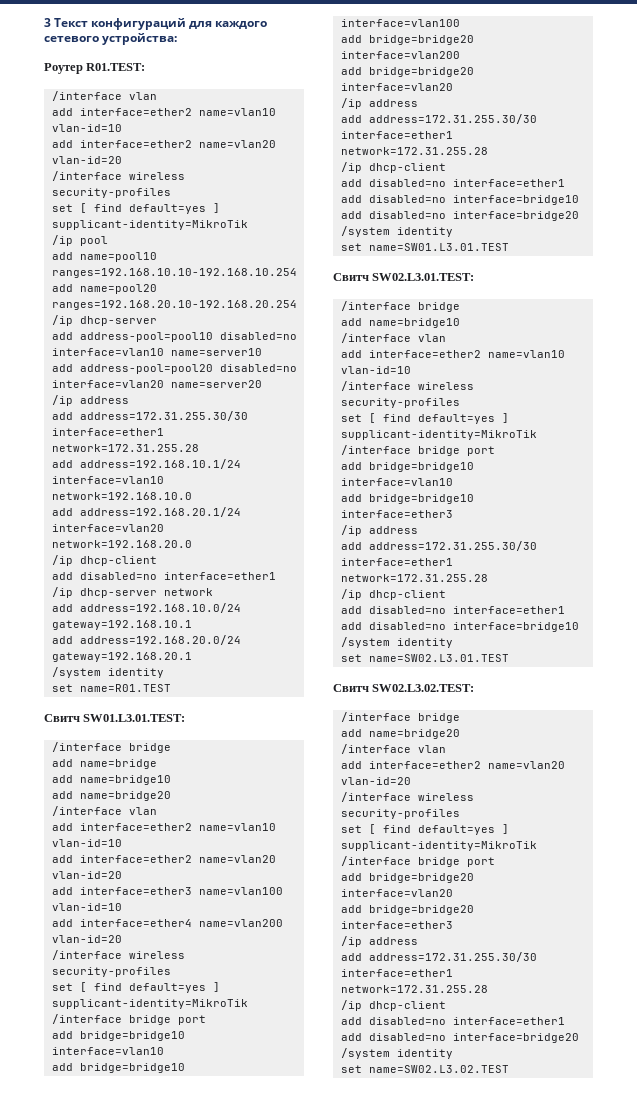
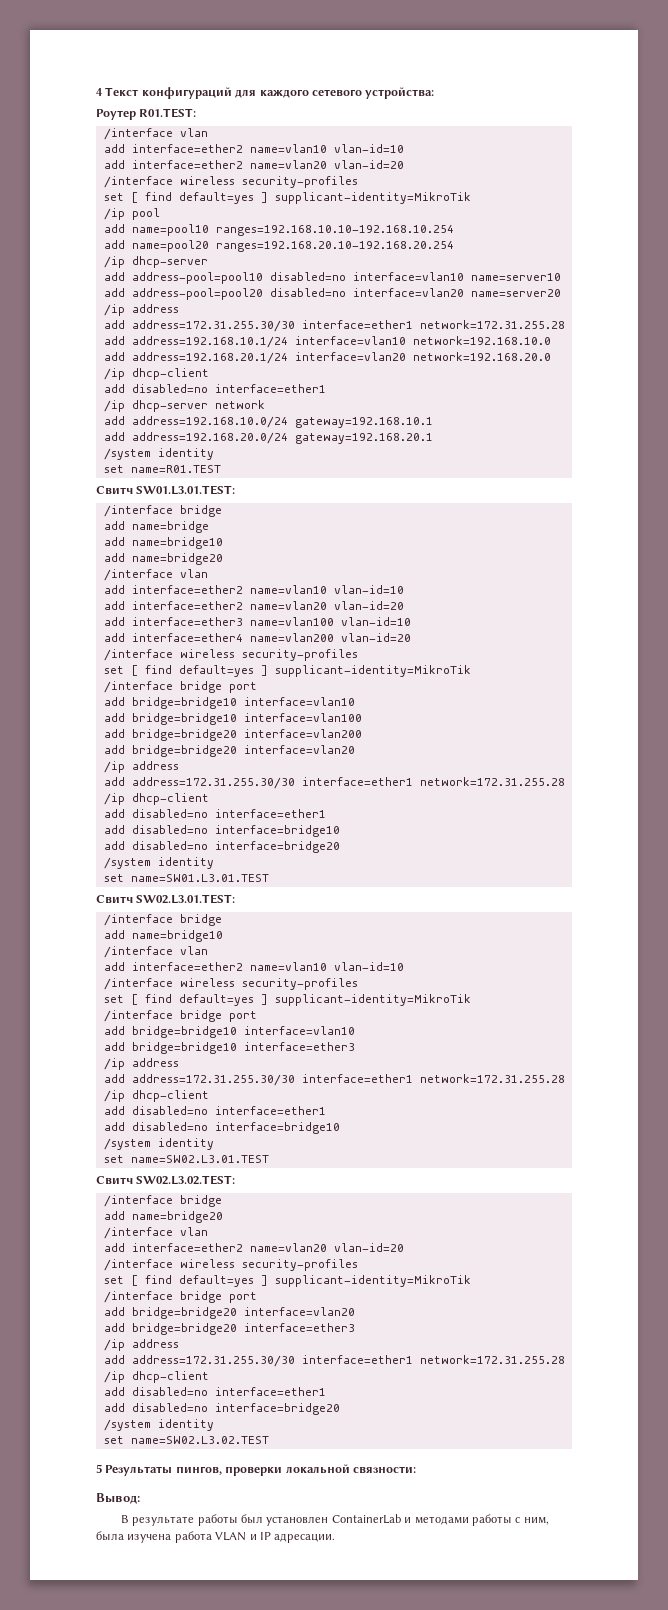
- 3 Текст конфигураций для каждого сетевого устройства:
+ 4 Текст конфигураций для каждого сетевого устройства:
+ 5 Результаты пингов, проверки локальной связности:
+ Вывод:
+ В результате работы был установлен ContainerLab и методами работы с ним, была изучена работа VLAN и IP адресации.

